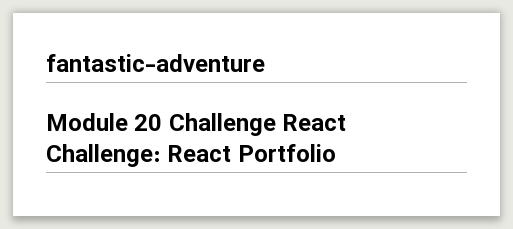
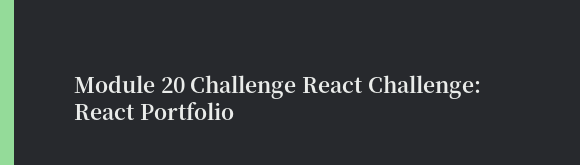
- fantastic-adventure

